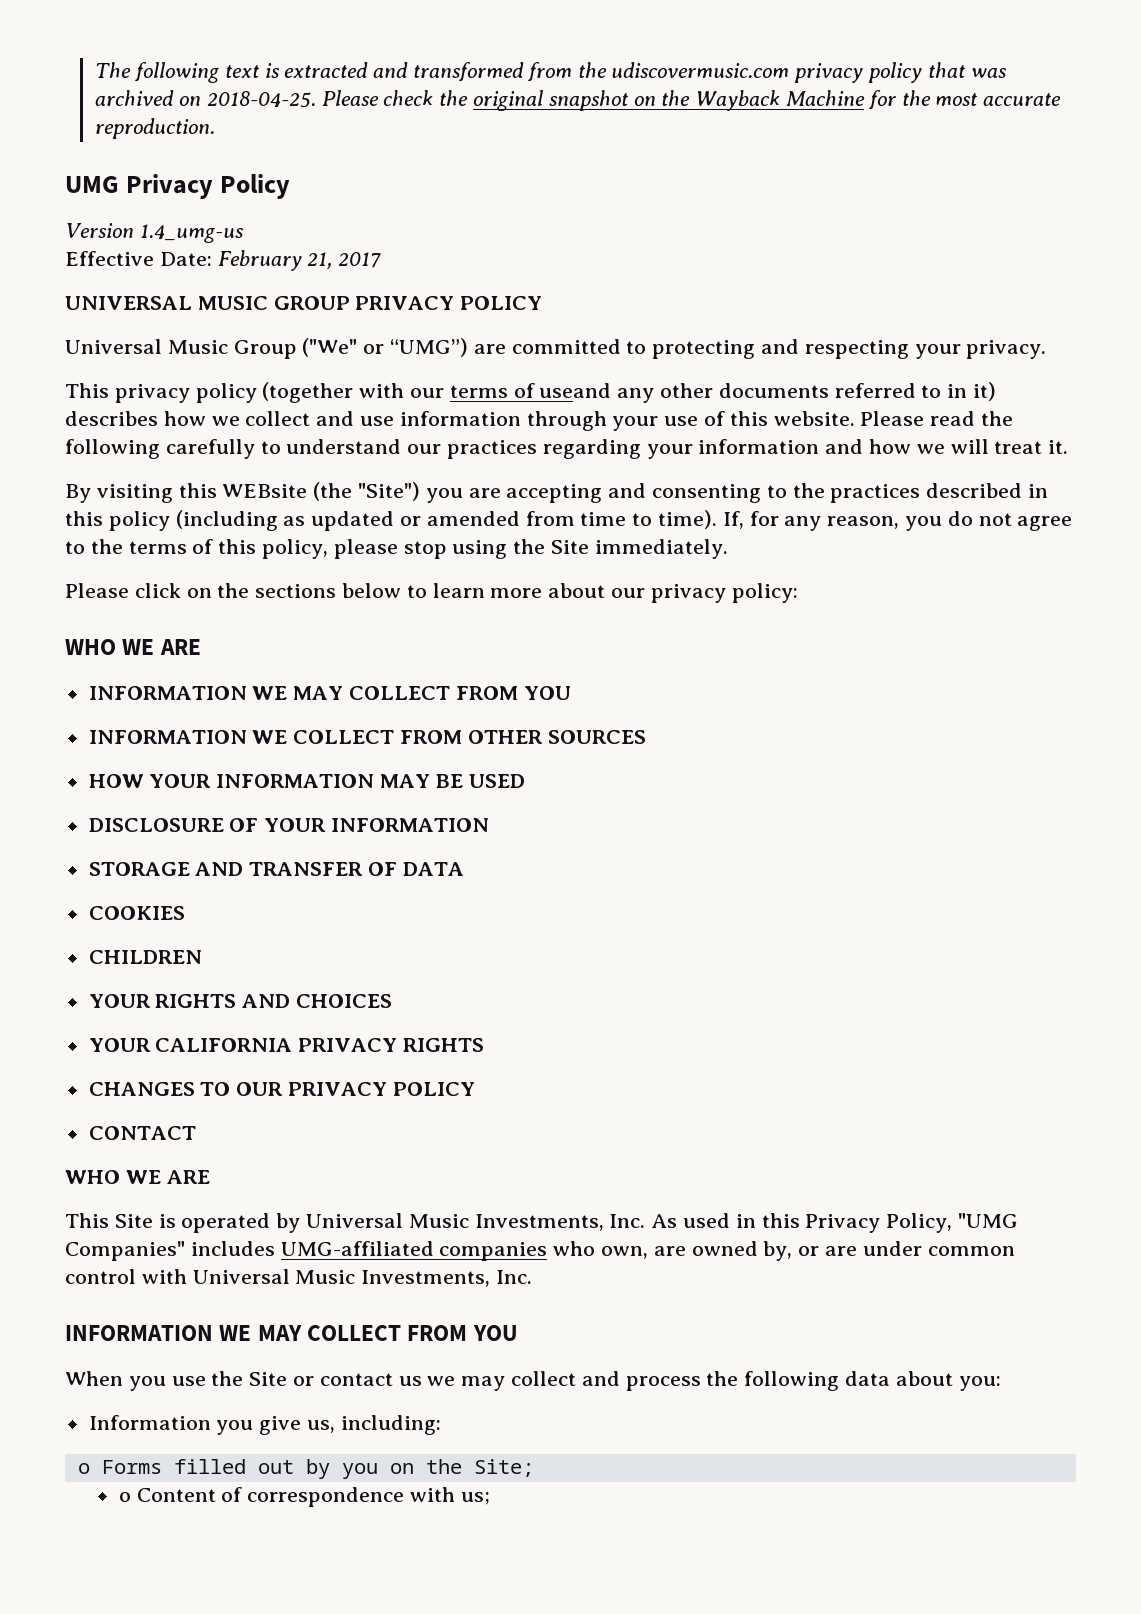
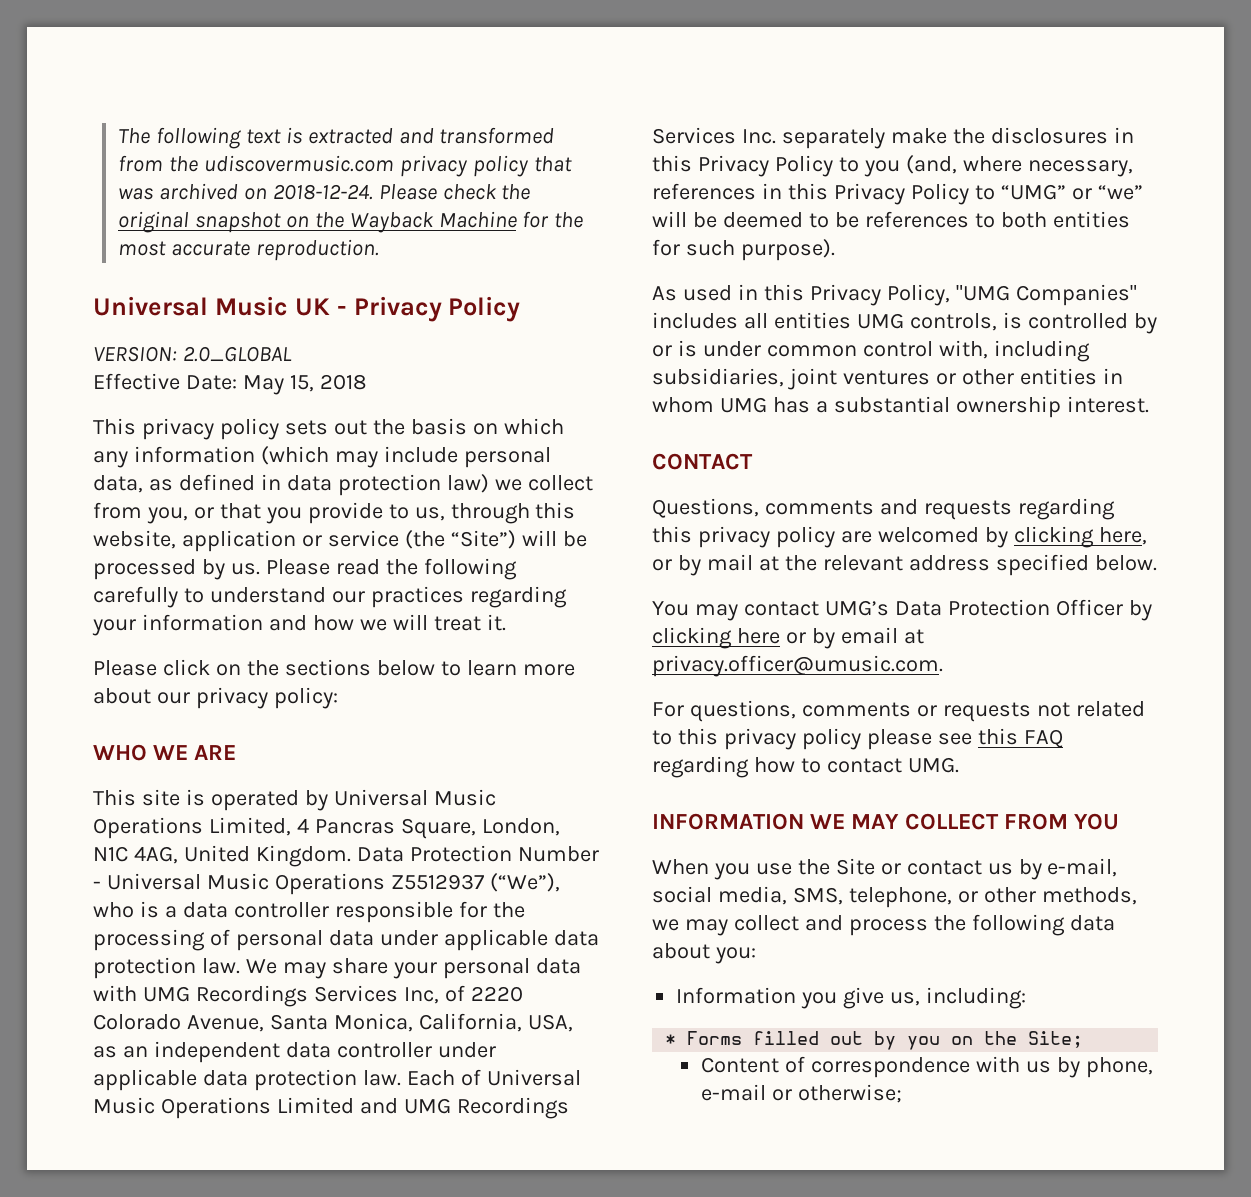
- The following text is extracted and transformed from the udiscovermusic.com privacy policy that was archived on 2018-04-25.
+ The following text is extracted and transformed from the udiscovermusic.com privacy policy that was archived on 2018-12-24.
- UMG Privacy Policy
+ Universal Music UK - Privacy Policy
- Version 1.4_umg-us
+ VERSION: 2.0_GLOBAL
- Effective Date: February 21, 2017
- UNIVERSAL MUSIC GROUP PRIVACY POLICY
- Universal Music Group ("We" or “UMG”) are committed to protecting and respecting your privacy.
- This privacy policy (together with our terms of useand any other documents referred to in it) describes how we collect and use information through your use of this website.
+ Effective Date: May 15, 2018
+ This privacy policy sets out the basis on which any information (which may include personal data, as defined in data protection law) we collect from you, or that you provide to us, through this website, application or service (the “Site”) will be processed by us.
- By visiting this WEBsite (the "Site") you are accepting and consenting to the practices described in this policy (including as updated or amended from time to time). If, for any reason, you do not agree to the terms of this policy, please stop using the Site immediately.
  Please click on the sections below to learn more about our privacy policy:
  WHO WE ARE
- INFORMATION WE MAY COLLECT FROM YOU
- INFORMATION WE COLLECT FROM OTHER SOURCES
- HOW YOUR INFORMATION MAY BE USED
- DISCLOSURE OF YOUR INFORMATION
- STORAGE AND TRANSFER OF DATA
- COOKIES
- CHILDREN
- YOUR RIGHTS AND CHOICES
- YOUR CALIFORNIA PRIVACY RIGHTS
- CHANGES TO OUR PRIVACY POLICY
+ This site is operated by Universal Music Operations Limited, 4 Pancras Square, London, N1C 4AG, United Kingdom. Data Protection Number - Universal Music Operations Z5512937 (“We”), who is a data controller responsible for the processing of personal data under applicable data protection law. We may share your personal data with UMG Recordings Services Inc, of 2220 Colorado Avenue, Santa Monica, California, USA, as an independent data controller under applicable data protection law. Each of Universal Music Operations Limited and UMG Recordings Services Inc. separately make the disclosures in this Privacy Policy to you (and, where necessary, references in this Privacy Policy to “UMG” or “we” will be deemed to be references to both entities for such purpose).
+ As used in this Privacy Policy, "UMG Companies" includes all entities UMG controls, is controlled by or is under common control with, including subsidiaries, joint ventures or other entities in whom UMG has a substantial ownership interest.
  CONTACT
- WHO WE ARE
- This Site is operated by Universal Music Investments, Inc. As used in this Privacy Policy, "UMG Companies" includes UMG-affiliated companies who own, are owned by, or are under common control with Universal Music Investments, Inc.
+ Questions, comments and requests regarding this privacy policy are welcomed by clicking here, or by mail at the relevant address specified below.
+ You may contact UMG’s Data Protection Officer by clicking here or by email at privacy.officer@umusic.com.
+ For questions, comments or requests not related to this privacy policy please see this FAQ regarding how to contact UMG.
- When you use the Site or contact us we may collect and process the following data about you:
+ When you use the Site or contact us by e-mail, social media, SMS, telephone, or other methods, we may collect and process the following data about you:
- o Forms filled out by you on the Site;
+ * Forms filled out by you on the Site;
- o Content of correspondence with us;
+ Content of correspondence with us by phone, e-mail or otherwise;

